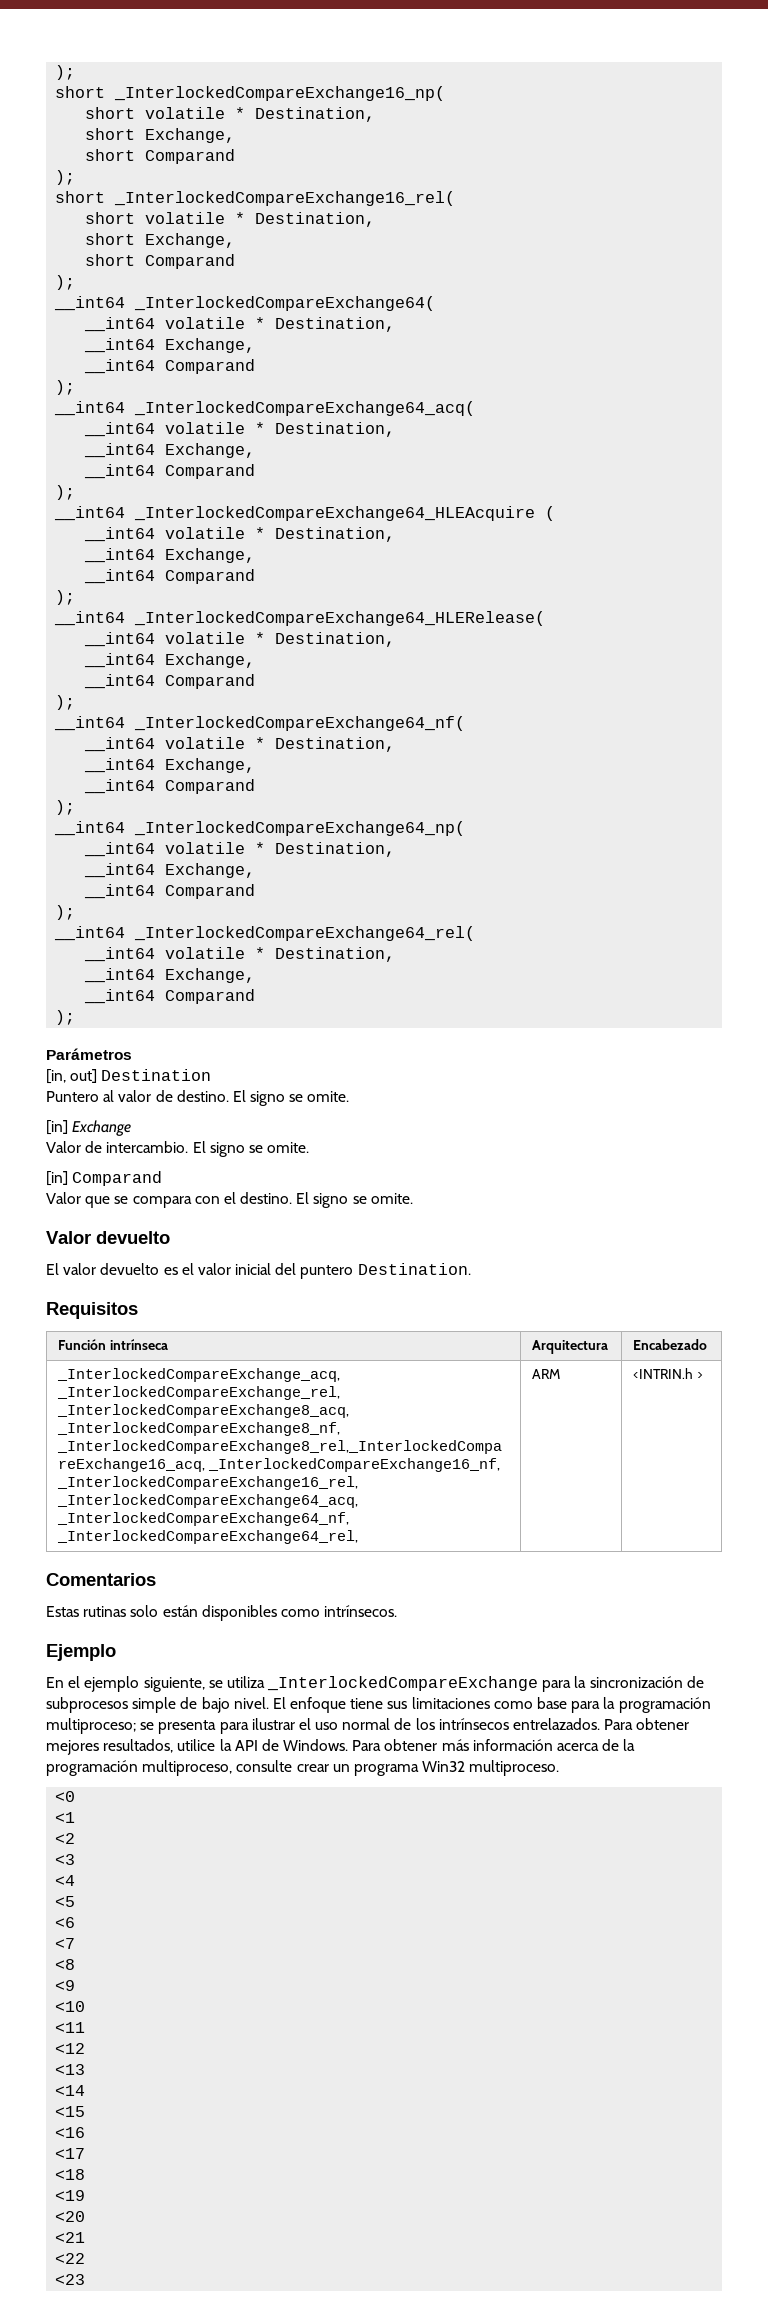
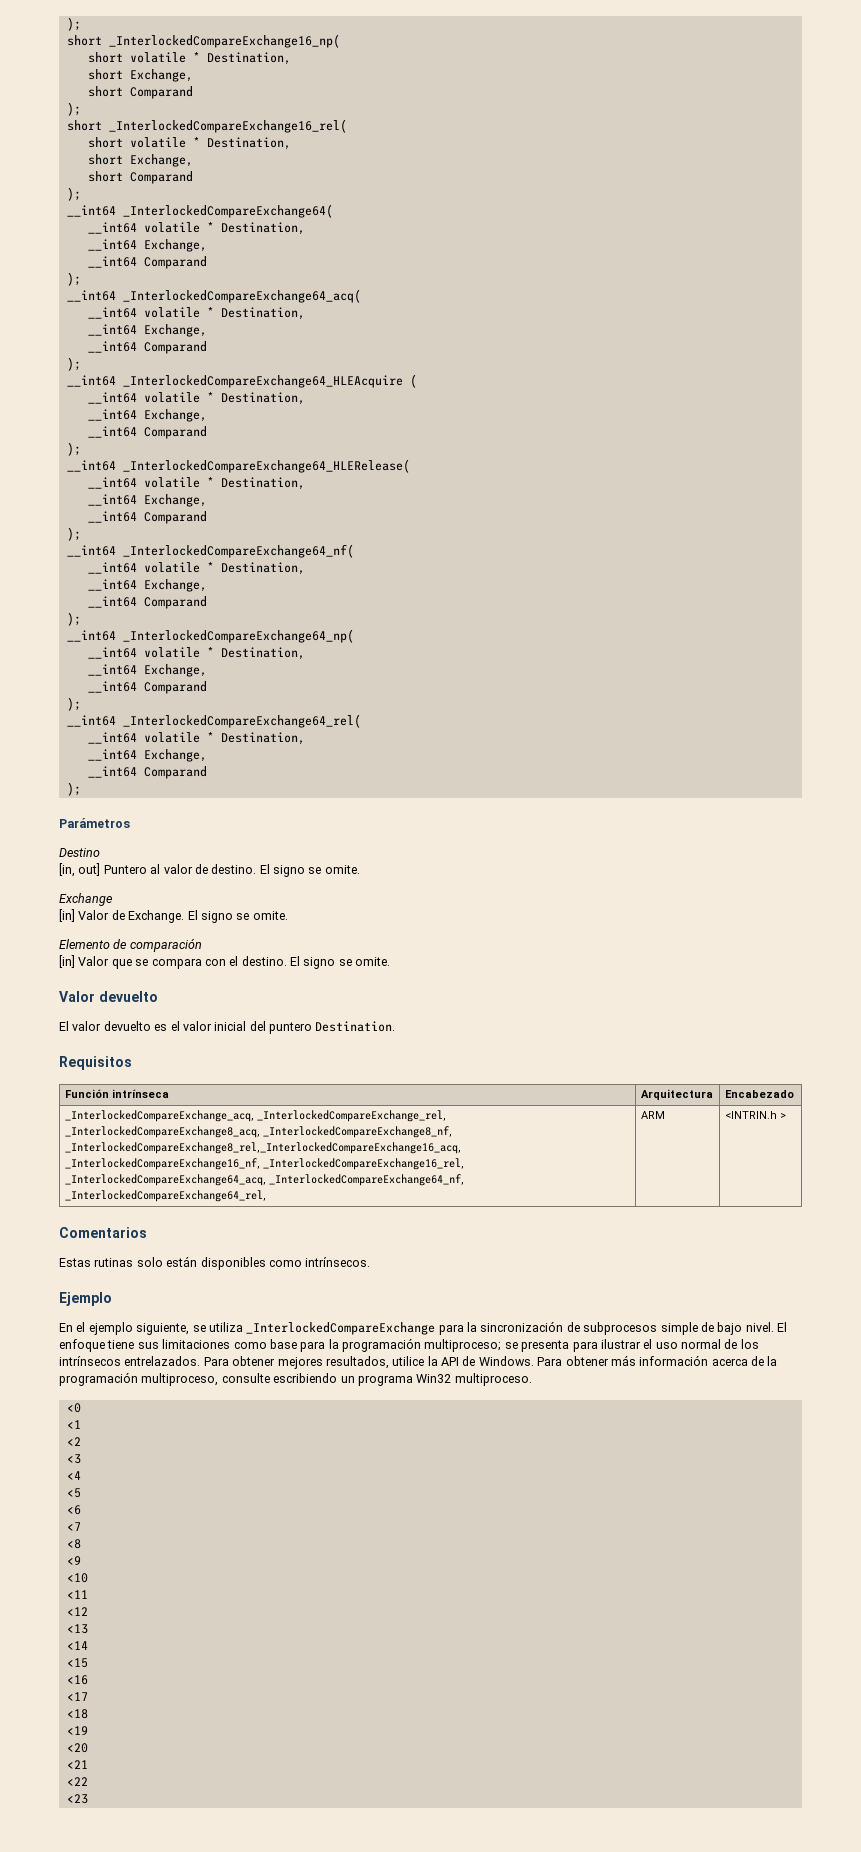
+ Destino
- [in, out] Destination
- Puntero al valor de destino.
+ [in, out] Puntero al valor de destino.
- [in] Exchange
+ Exchange
- Valor de intercambio. El signo se omite.
- [in] Comparand
- Valor que se compara con el destino.
+ [in] Valor de Exchange. El signo se omite.
+ Elemento de comparación
+ [in] Valor que se compara con el destino.
- Para obtener más información acerca de la programación multiproceso, consulte crear un programa Win32 multiproceso.
+ Para obtener más información acerca de la programación multiproceso, consulte escribiendo un programa Win32 multiproceso.

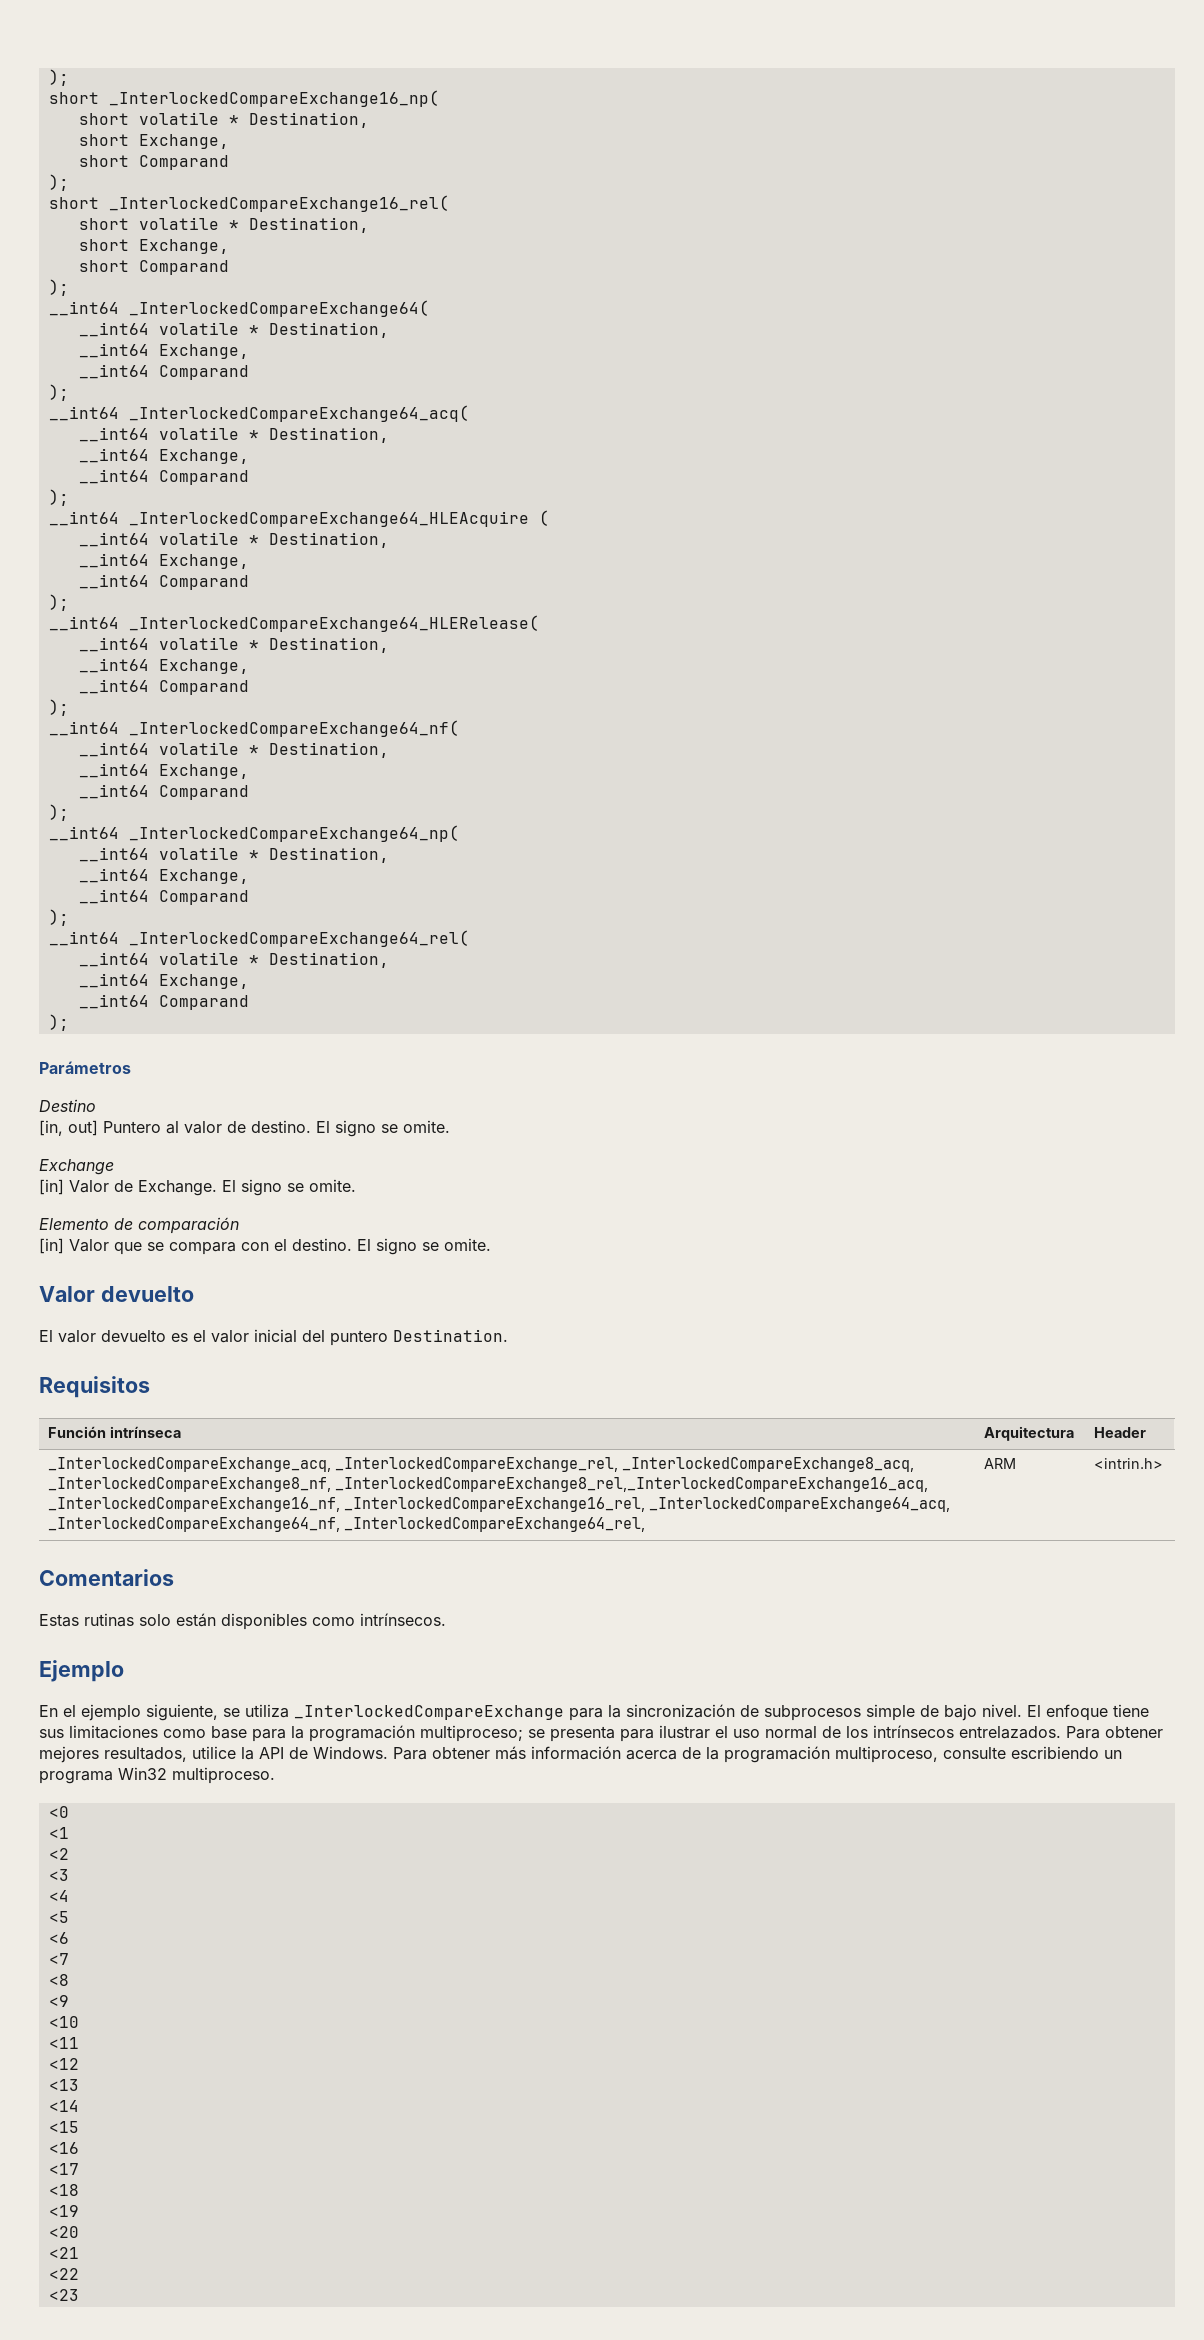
- Función intrínseca | Arquitectura | Encabezado
+ Función intrínseca | Arquitectura | Header
- _InterlockedCompareExchange_acq, _InterlockedCompareExchange_rel, _InterlockedCompareExchange8_acq, _InterlockedCompareExchange8_nf, _InterlockedCompareExchange8_rel,_InterlockedCompareExchange16_acq, _InterlockedCompareExchange16_nf, _InterlockedCompareExchange16_rel, _InterlockedCompareExchange64_acq, _InterlockedCompareExchange64_nf, _InterlockedCompareExchange64_rel, | ARM | <INTRIN.h >
+ _InterlockedCompareExchange_acq, _InterlockedCompareExchange_rel, _InterlockedCompareExchange8_acq, _InterlockedCompareExchange8_nf, _InterlockedCompareExchange8_rel,_InterlockedCompareExchange16_acq, _InterlockedCompareExchange16_nf, _InterlockedCompareExchange16_rel, _InterlockedCompareExchange64_acq, _InterlockedCompareExchange64_nf, _InterlockedCompareExchange64_rel, | ARM | <intrin.h>

